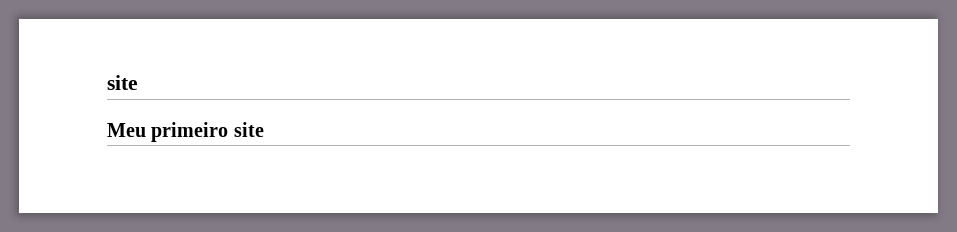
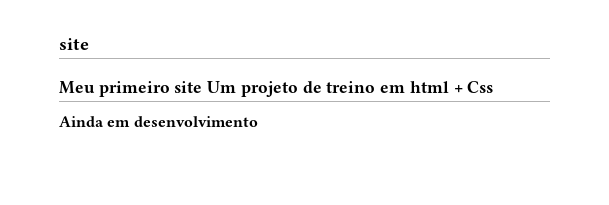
- Meu primeiro site
+ Meu primeiro site Um projeto de treino em html + Css
+ Ainda em desenvolvimento

